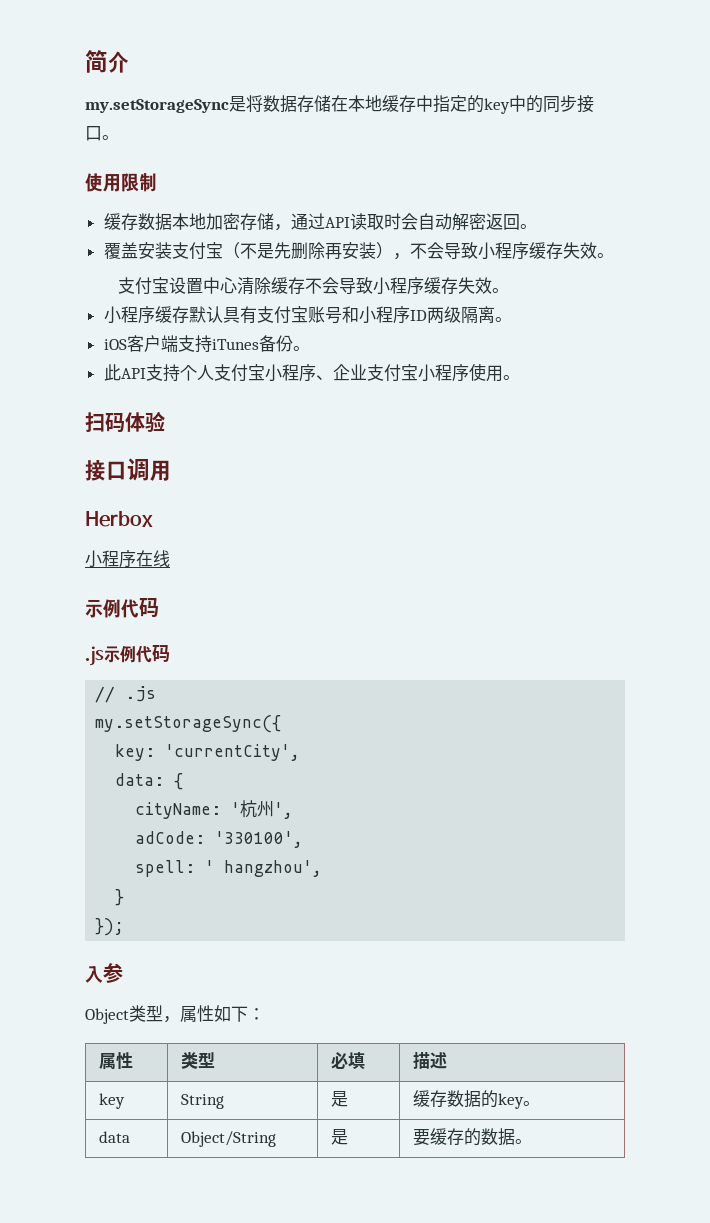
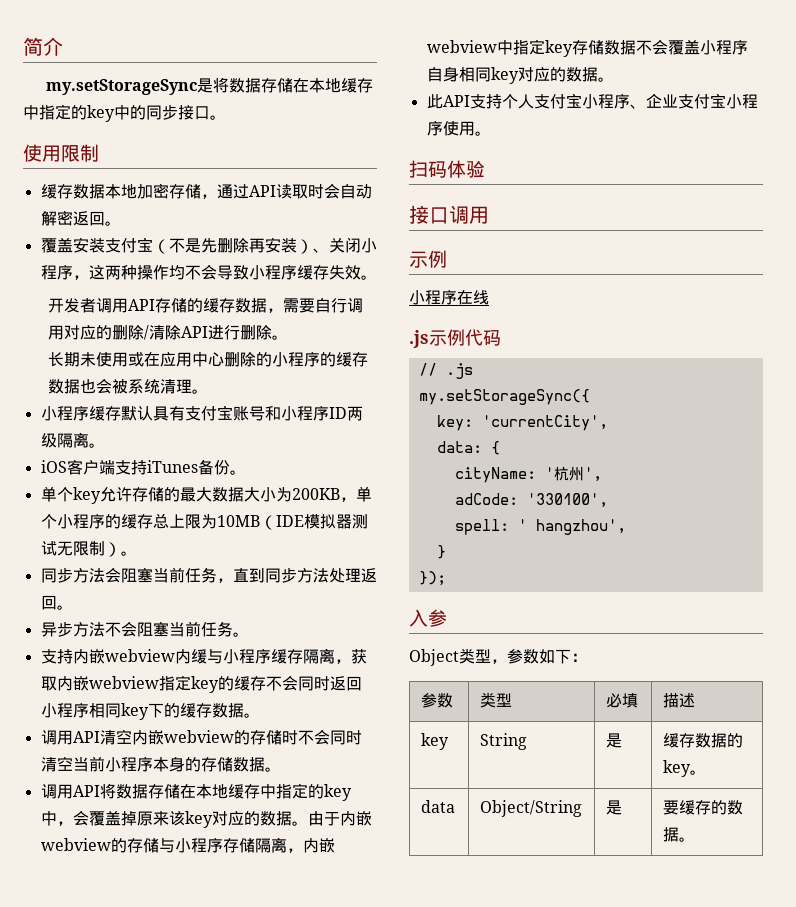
- 覆盖安装支付宝（不是先删除再安装），不会导致小程序缓存失效。
- 支付宝设置中心清除缓存不会导致小程序缓存失效。
+ 覆盖安装支付宝（不是先删除再安装）、关闭小程序，这两种操作均不会导致小程序缓存失效。
+ 开发者调用API存储的缓存数据，需要自行调用对应的删除/清除API进行删除。
+ 长期未使用或在应用中心删除的小程序的缓存数据也会被系统清理。
+ 单个key允许存储的最大数据大小为200KB，单个小程序的缓存总上限为10MB（IDE模拟器测试无限制）。
+ 同步方法会阻塞当前任务，直到同步方法处理返回。
+ 异步方法不会阻塞当前任务。
+ 支持内嵌webview内缓与小程序缓存隔离，获取内嵌webview指定key的缓存不会同时返回小程序相同key下的缓存数据。
+ 调用API清空内嵌webview的存储时不会同时清空当前小程序本身的存储数据。
+ 调用API将数据存储在本地缓存中指定的key中，会覆盖掉原来该key对应的数据。由于内嵌webview的存储与小程序存储隔离，内嵌webview中指定key存储数据不会覆盖小程序自身相同key对应的数据。
  接口调用
- Herbox
+ 示例
  小程序在线
- 示例代码
- Object类型，属性如下：
+ Object类型，参数如下：
- 属性 | 类型 | 必填 | 描述
+ 参数 | 类型 | 必填 | 描述

